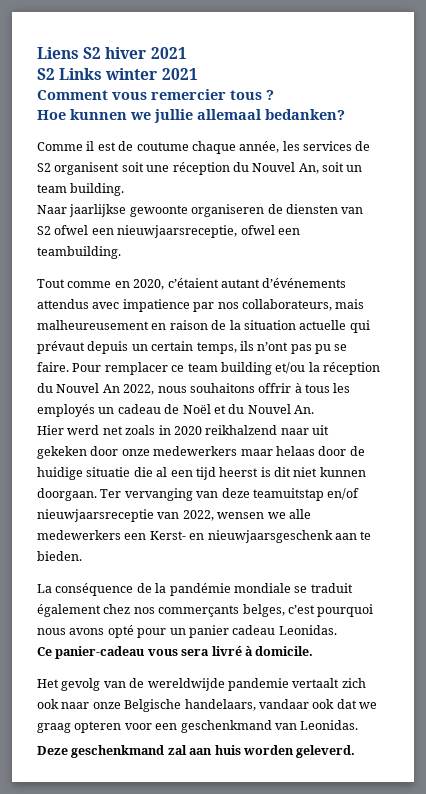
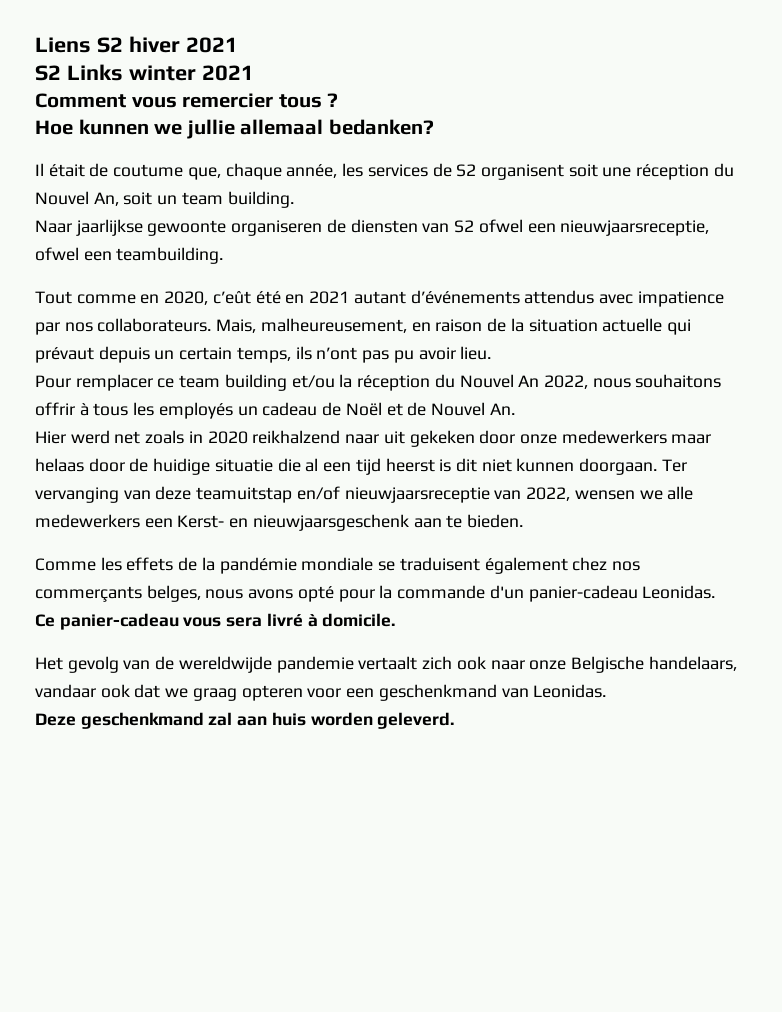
- Comme il est de coutume chaque année, les services de S2 organisent soit une réception du Nouvel An, soit un team building.
+ Il était de coutume que, chaque année, les services de S2 organisent soit une réception du Nouvel An, soit un team building.
- Tout comme en 2020, c’étaient autant d’événements attendus avec impatience par nos collaborateurs, mais malheureusement en raison de la situation actuelle qui prévaut depuis un certain temps, ils n’ont pas pu se faire. Pour remplacer ce team building et/ou la réception du Nouvel An 2022, nous souhaitons offrir à tous les employés un cadeau de Noël et du Nouvel An.
+ Tout comme en 2020, c’eût été en 2021 autant d’événements attendus avec impatience par nos collaborateurs. Mais, malheureusement, en raison de la situation actuelle qui prévaut depuis un certain temps, ils n’ont pas pu avoir lieu.
+ Pour remplacer ce team building et/ou la réception du Nouvel An 2022, nous souhaitons offrir à tous les employés un cadeau de Noël et de Nouvel An.
- La conséquence de la pandémie mondiale se traduit également chez nos commerçants belges, c’est pourquoi nous avons opté pour un panier cadeau Leonidas.
+ Comme les effets de la pandémie mondiale se traduisent également chez nos commerçants belges, nous avons opté pour la commande d'un panier-cadeau Leonidas.

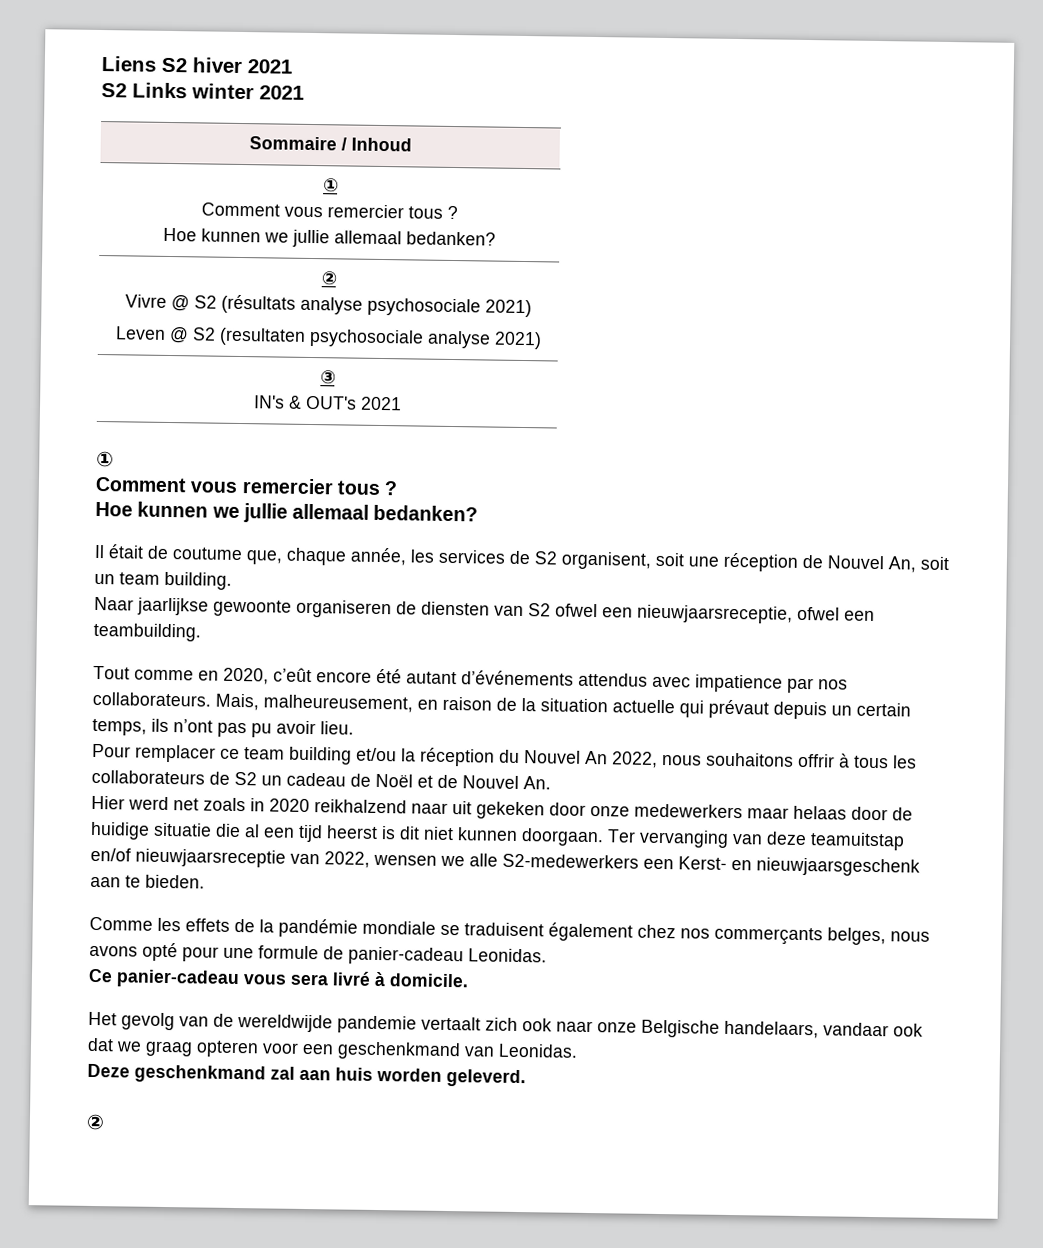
+ Sommaire / Inhoud
+ ①
+ Comment vous remercier tous ?
+ Hoe kunnen we jullie allemaal bedanken?
+ ②
+ Vivre @ S2 (résultats analyse psychosociale 2021)
+ Leven @ S2 (resultaten psychosociale analyse 2021)
+ ③
+ IN's & OUT's 2021
+ ①
- Il était de coutume que, chaque année, les services de S2 organisent soit une réception du Nouvel An, soit un team building.
+ Il était de coutume que, chaque année, les services de S2 organisent, soit une réception de Nouvel An, soit un team building.
- Tout comme en 2020, c’eût été en 2021 autant d’événements attendus avec impatience par nos collaborateurs.
+ Tout comme en 2020, c’eût encore été autant d’événements attendus avec impatience par nos collaborateurs.
- Pour remplacer ce team building et/ou la réception du Nouvel An 2022, nous souhaitons offrir à tous les employés un cadeau de Noël et de Nouvel An.
+ Pour remplacer ce team building et/ou la réception du Nouvel An 2022, nous souhaitons offrir à tous les collaborateurs de S2 un cadeau de Noël et de Nouvel An.
- Ter vervanging van deze teamuitstap en/of nieuwjaarsreceptie van 2022, wensen we alle medewerkers een Kerst- en nieuwjaarsgeschenk aan te bieden.
+ Ter vervanging van deze teamuitstap en/of nieuwjaarsreceptie van 2022, wensen we alle S2-medewerkers een Kerst- en nieuwjaarsgeschenk aan te bieden.
- Comme les effets de la pandémie mondiale se traduisent également chez nos commerçants belges, nous avons opté pour la commande d'un panier-cadeau Leonidas.
+ Comme les effets de la pandémie mondiale se traduisent également chez nos commerçants belges, nous avons opté pour une formule de panier-cadeau Leonidas.
  Deze geschenkmand zal aan huis worden geleverd.
+ ②

